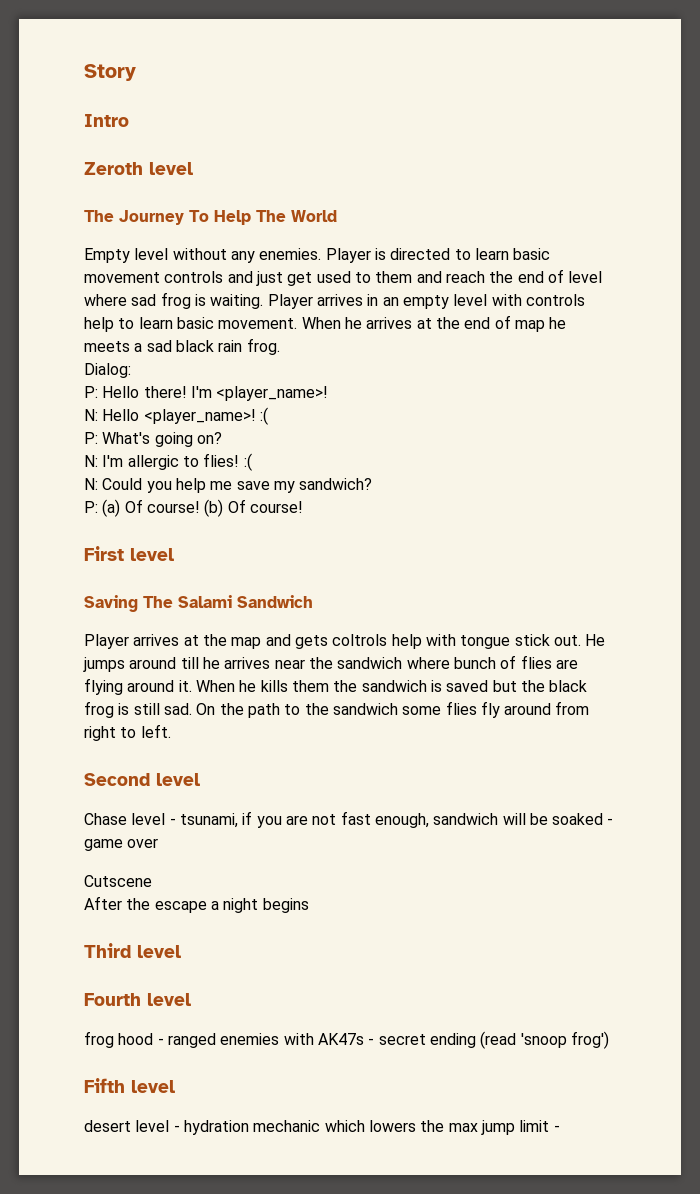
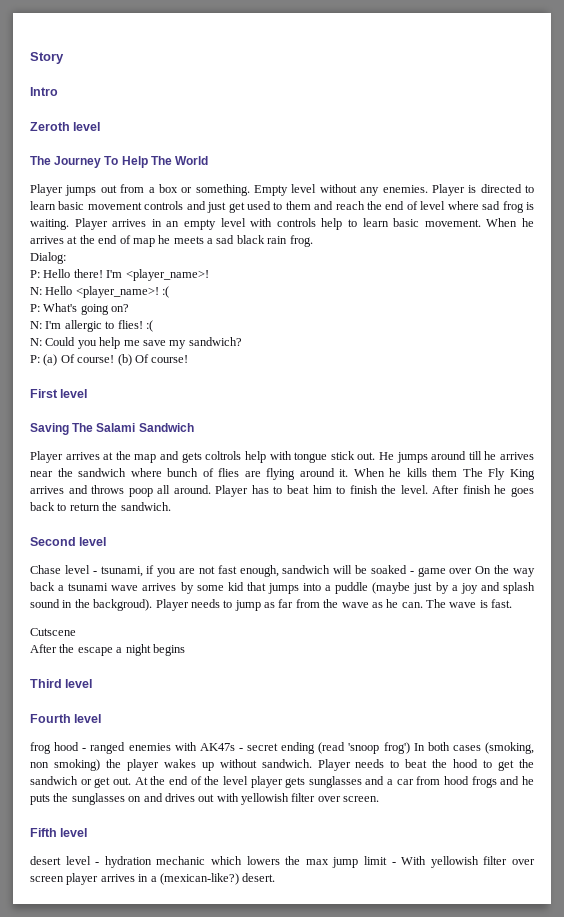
+ Player jumps out from a box or something.
- When he kills them the sandwich is saved but the black frog is still sad. On the path to the sandwich some flies fly around from right to left.
+ When he kills them The Fly King arrives and throws poop all around. Player has to beat him to finish the level. After finish he goes back to return the sandwich.
- Chase level - tsunami, if you are not fast enough, sandwich will be soaked - game over
+ Chase level - tsunami, if you are not fast enough, sandwich will be soaked - game over On the way back a tsunami wave arrives by some kid that jumps into a puddle (maybe just by a joy and splash sound in the backgroud). Player needs to jump as far from the wave as he can. The wave is fast.
- frog hood - ranged enemies with AK47s - secret ending (read 'snoop frog')
+ frog hood - ranged enemies with AK47s - secret ending (read 'snoop frog') In both cases (smoking, non smoking) the player wakes up without sandwich. Player needs to beat the hood to get the sandwich or get out. At the end of the level player gets sunglasses and a car from hood frogs and he puts the sunglasses on and drives out with yellowish filter over screen.
- desert level - hydration mechanic which lowers the max jump limit -
+ desert level - hydration mechanic which lowers the max jump limit - With yellowish filter over screen player arrives in a (mexican-like?) desert.

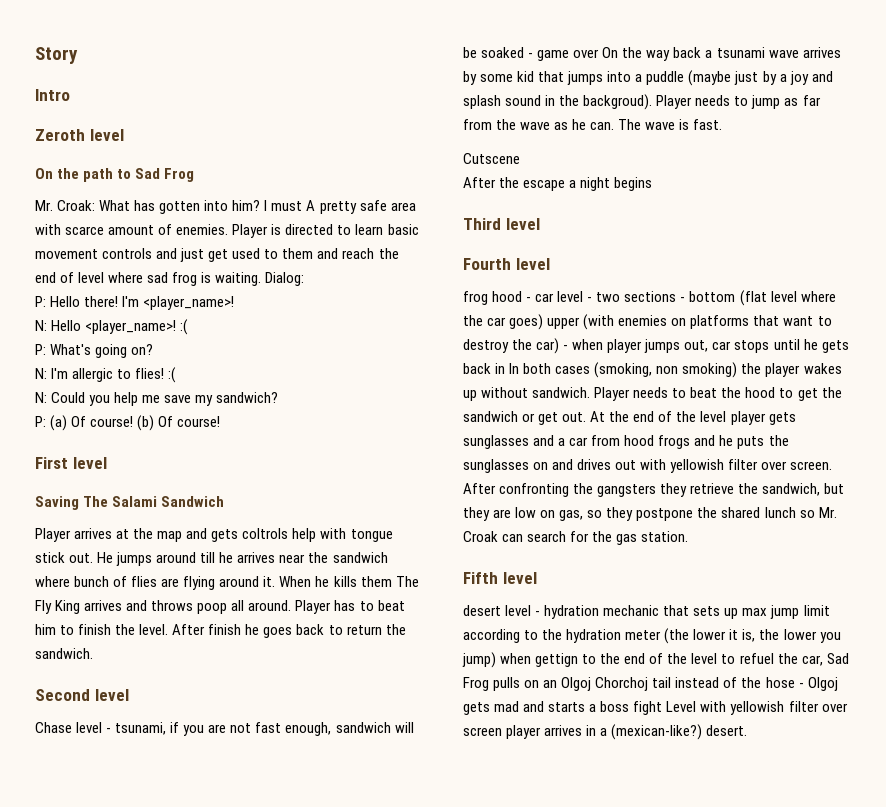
- The Journey To Help The World
- Player jumps out from a box or something. Empty level without any enemies.
+ On the path to Sad Frog
+ Mr. Croak: What has gotten into him? I must A pretty safe area with scarce amount of enemies.
- Player is directed to learn basic movement controls and just get used to them and reach the end of level where sad frog is waiting. Player arrives in an empty level with controls help to learn basic movement. When he arrives at the end of map he meets a sad black rain frog.
- Dialog:
+ Player is directed to learn basic movement controls and just get used to them and reach the end of level where sad frog is waiting. Dialog:
- frog hood - ranged enemies with AK47s - secret ending (read 'snoop frog') In both cases (smoking, non smoking) the player wakes up without sandwich.
+ frog hood - car level - two sections - bottom (flat level where the car goes) upper (with enemies on platforms that want to destroy the car) - when player jumps out, car stops until he gets back in In both cases (smoking, non smoking) the player wakes up without sandwich.
+ After confronting the gangsters they retrieve the sandwich, but they are low on gas, so they postpone the shared lunch so Mr. Croak can search for the gas station.
- desert level - hydration mechanic which lowers the max jump limit - With yellowish filter over screen player arrives in a (mexican-like?) desert.
+ desert level - hydration mechanic that sets up max jump limit according to the hydration meter (the lower it is, the lower you jump) when gettign to the end of the level to refuel the car, Sad Frog pulls on an Olgoj Chorchoj tail instead of the hose - Olgoj gets mad and starts a boss fight Level with yellowish filter over screen player arrives in a (mexican-like?) desert.

